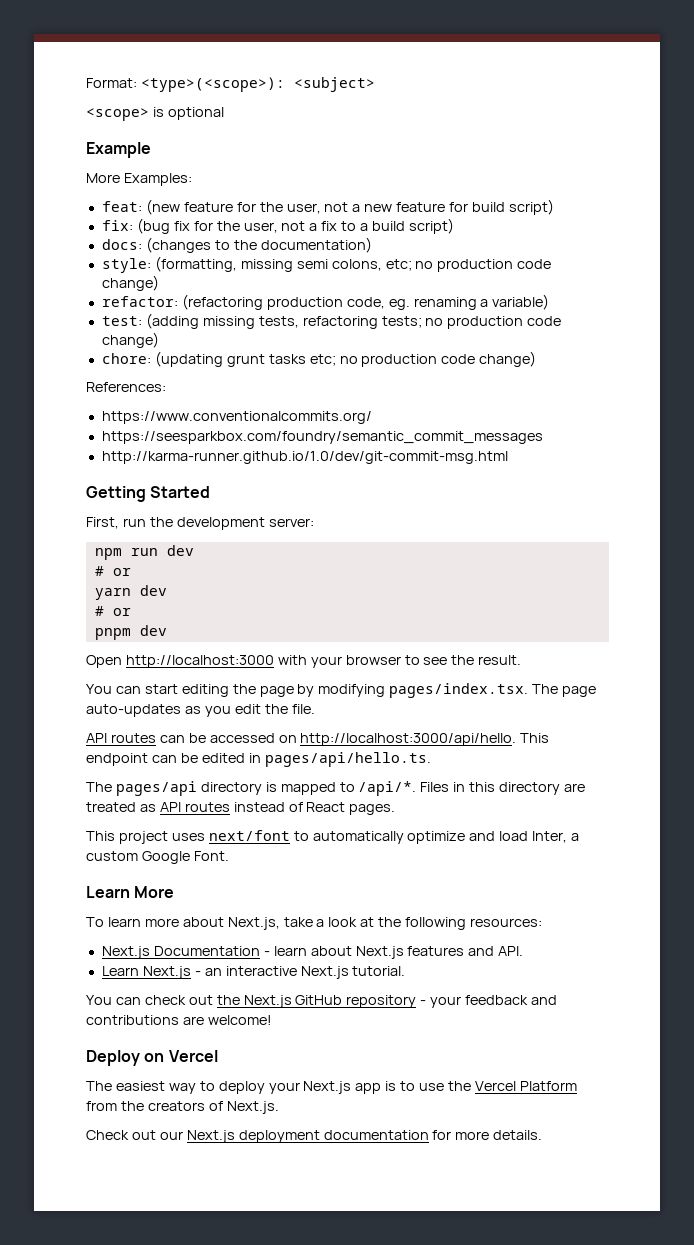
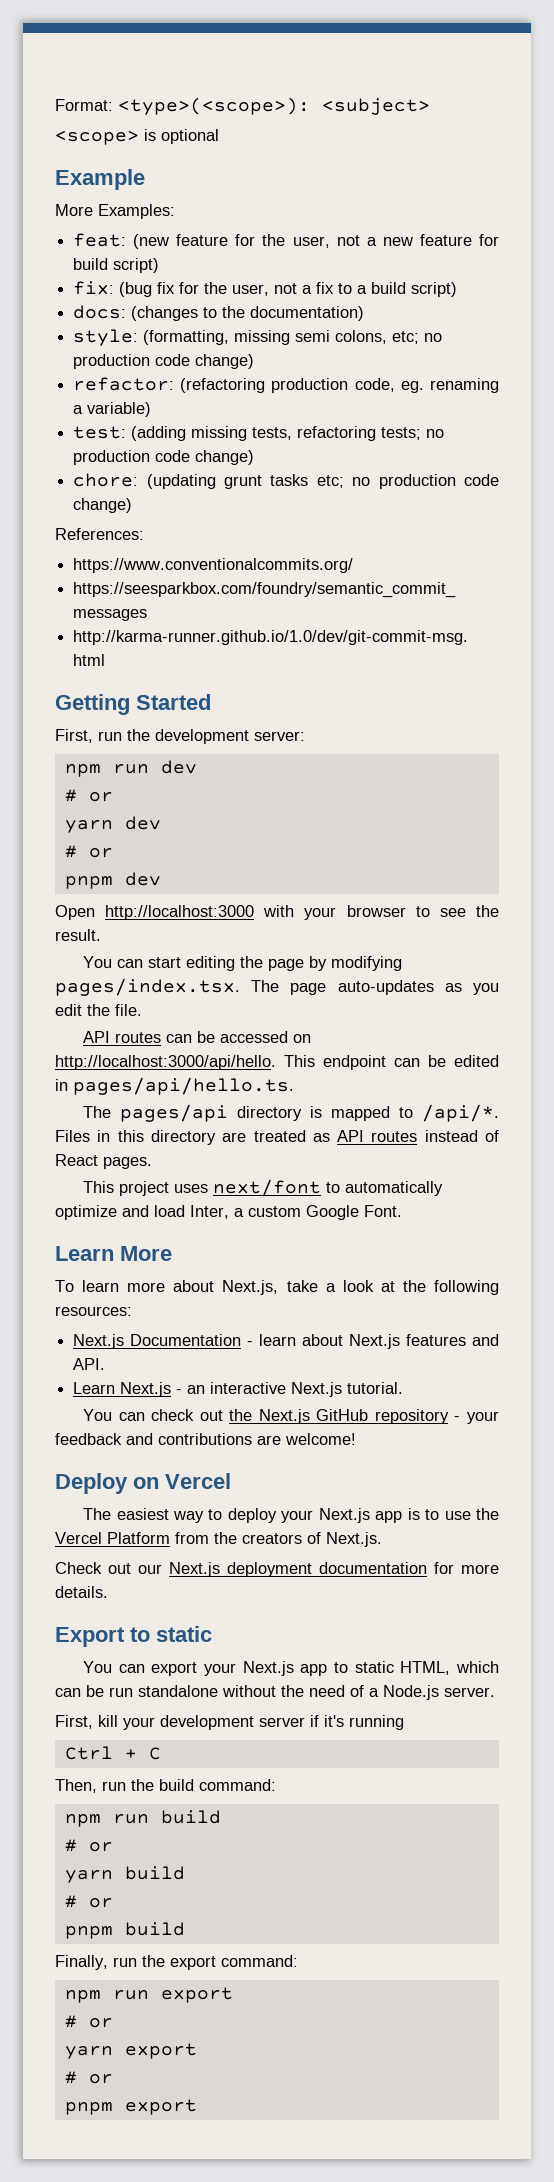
+ Export to static
+ You can export your Next.js app to static HTML, which can be run standalone without the need of a Node.js server.
+ First, kill your development server if it's running
+ Ctrl + C
+ Then, run the build command:
+ npm run build
+ # or
+ yarn build
+ # or
+ pnpm build
+ Finally, run the export command:
+ npm run export
+ # or
+ yarn export
+ # or
+ pnpm export

